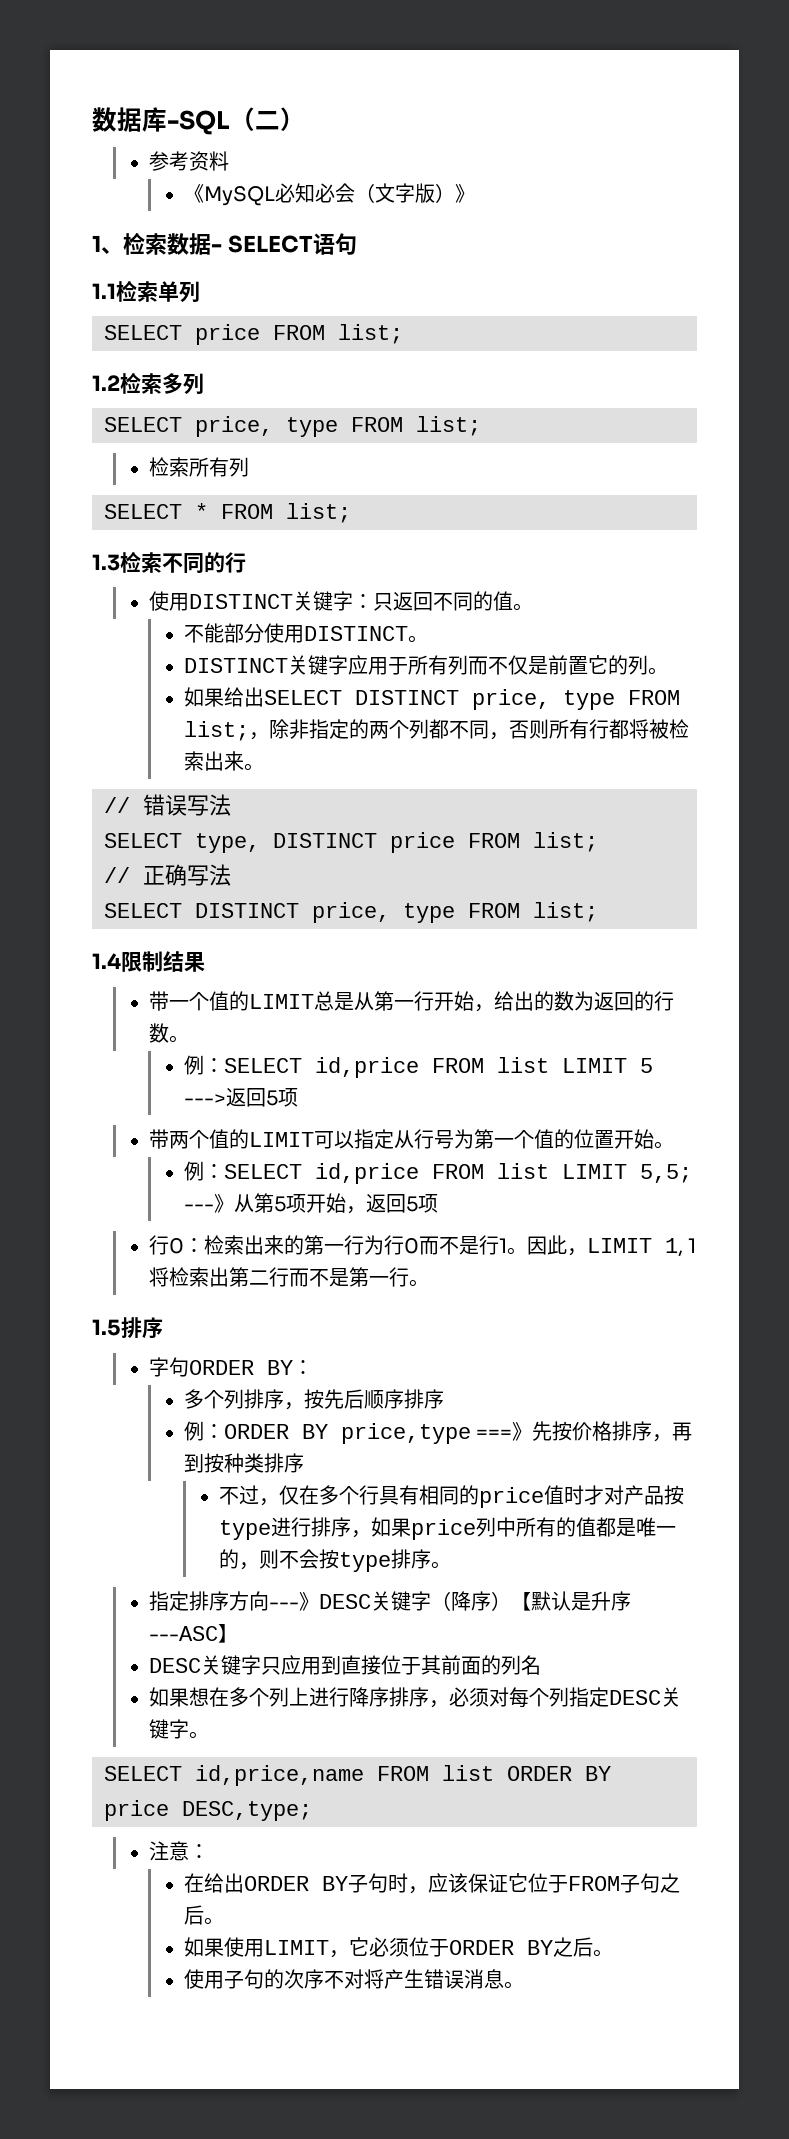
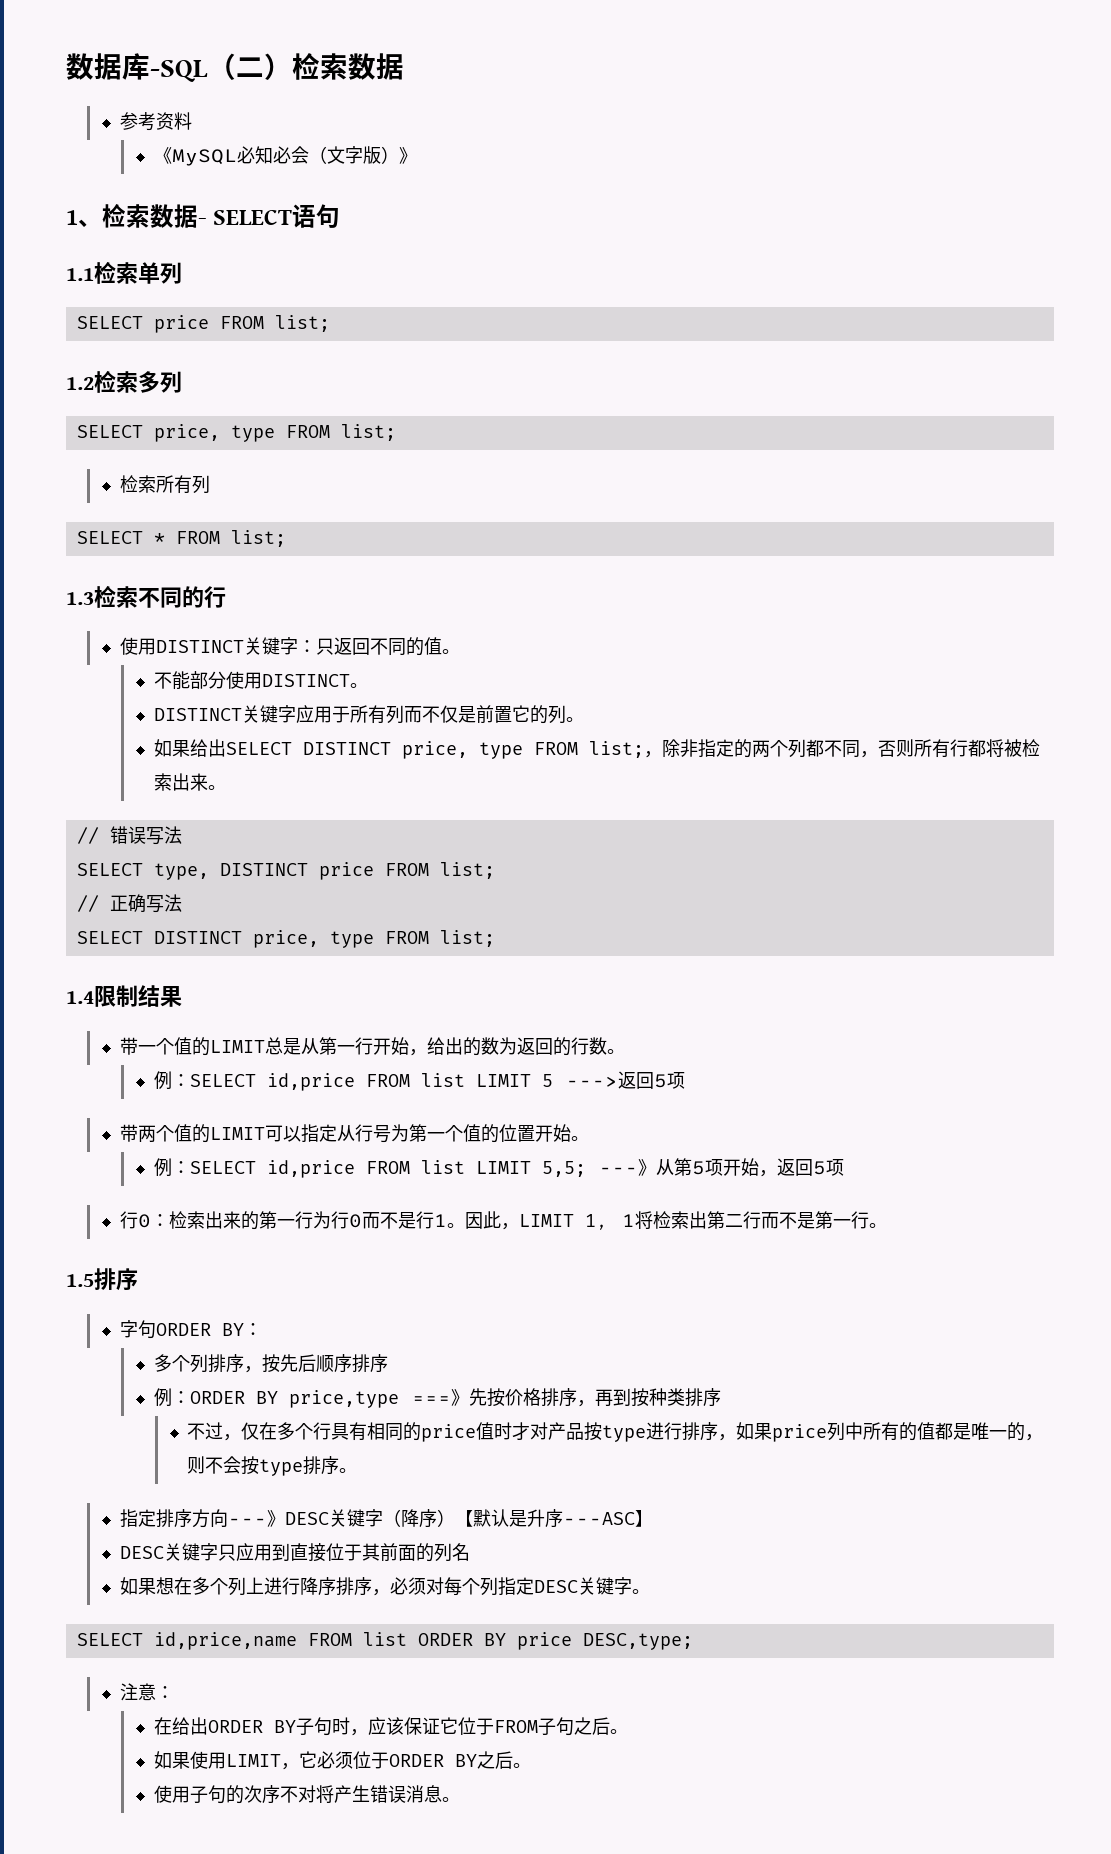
- 数据库-SQL（二）
+ 数据库-SQL（二）检索数据

